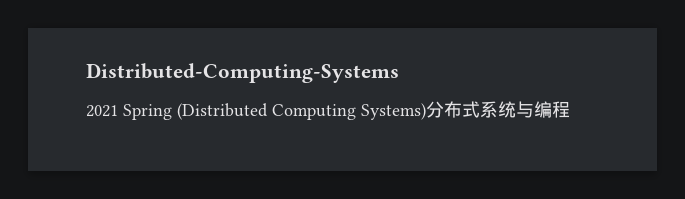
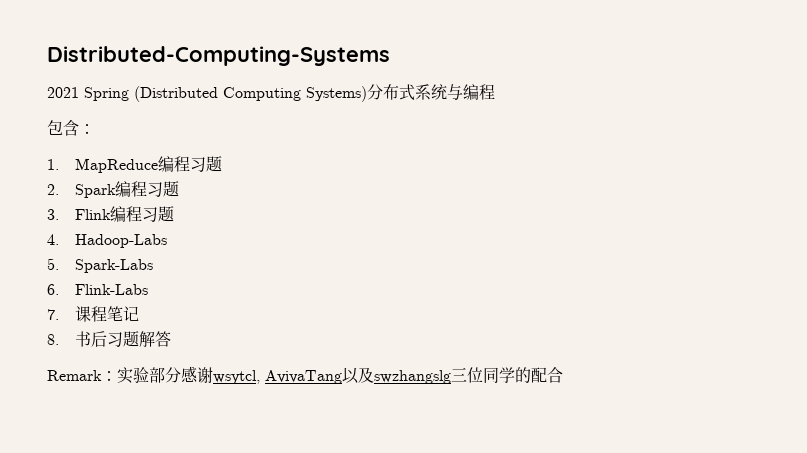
+ 包含：
+ 1. MapReduce编程习题
+ 2. Spark编程习题
+ 3. Flink编程习题
+ 4. Hadoop-Labs
+ 5. Spark-Labs
+ 6. Flink-Labs
+ 7.课程笔记
+ 8.书后习题解答
+ Remark：实验部分感谢wsytcl, AvivaTang以及swzhangslg三位同学的配合

